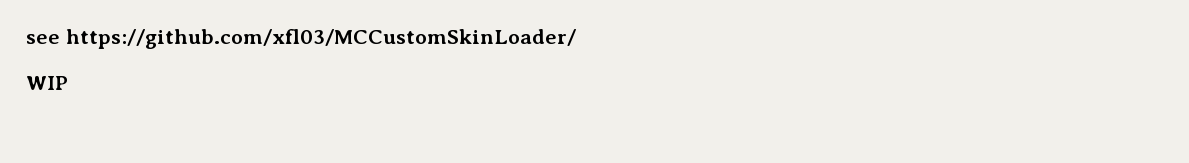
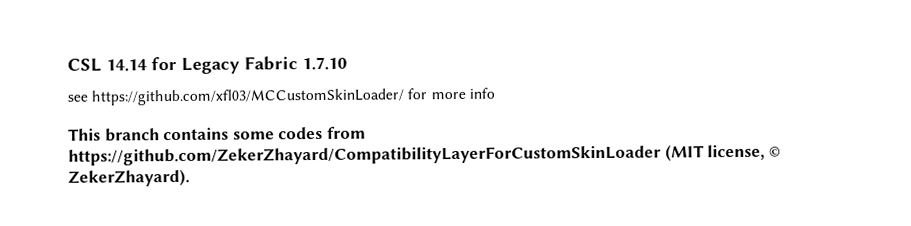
- see https://github.com/xfl03/MCCustomSkinLoader/
- WIP
+ CSL 14.14 for Legacy Fabric 1.7.10
+ see https://github.com/xfl03/MCCustomSkinLoader/ for more info
+ This branch contains some codes from https://github.com/ZekerZhayard/CompatibilityLayerForCustomSkinLoader (MIT license, © ZekerZhayard).

